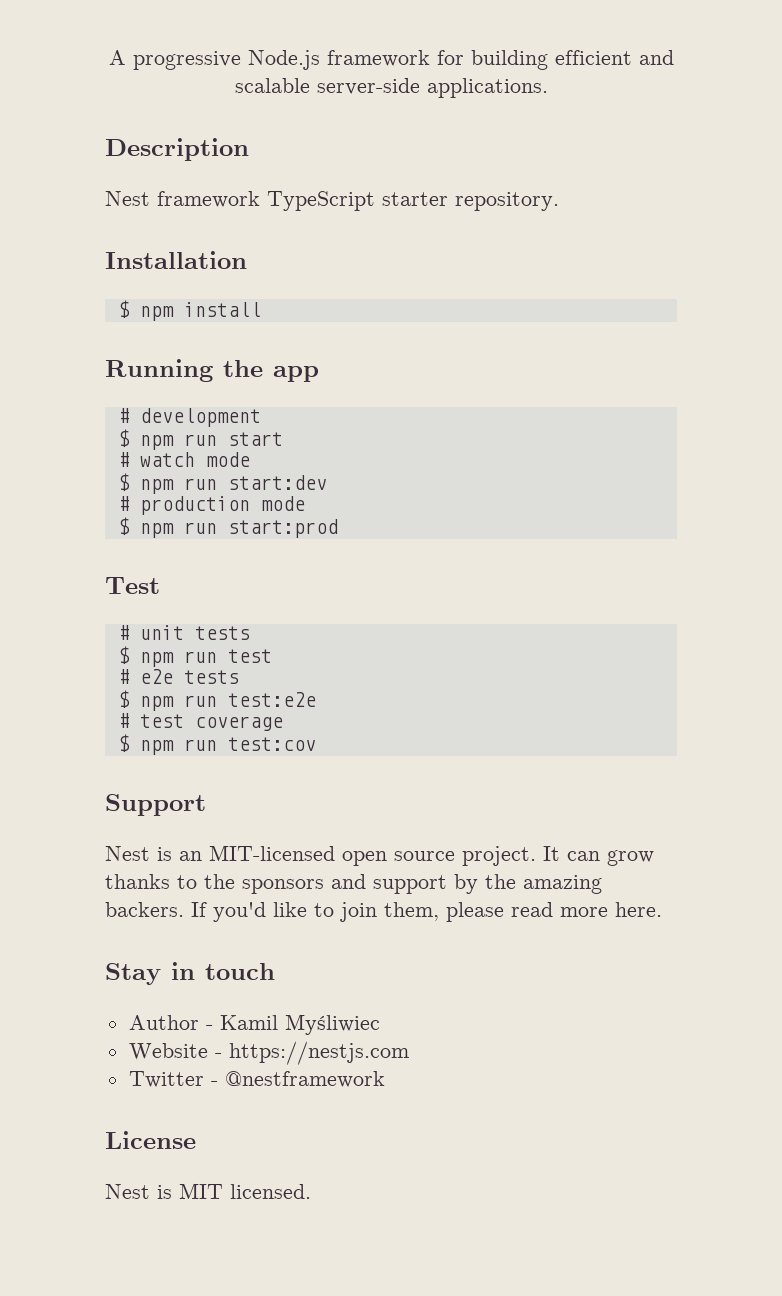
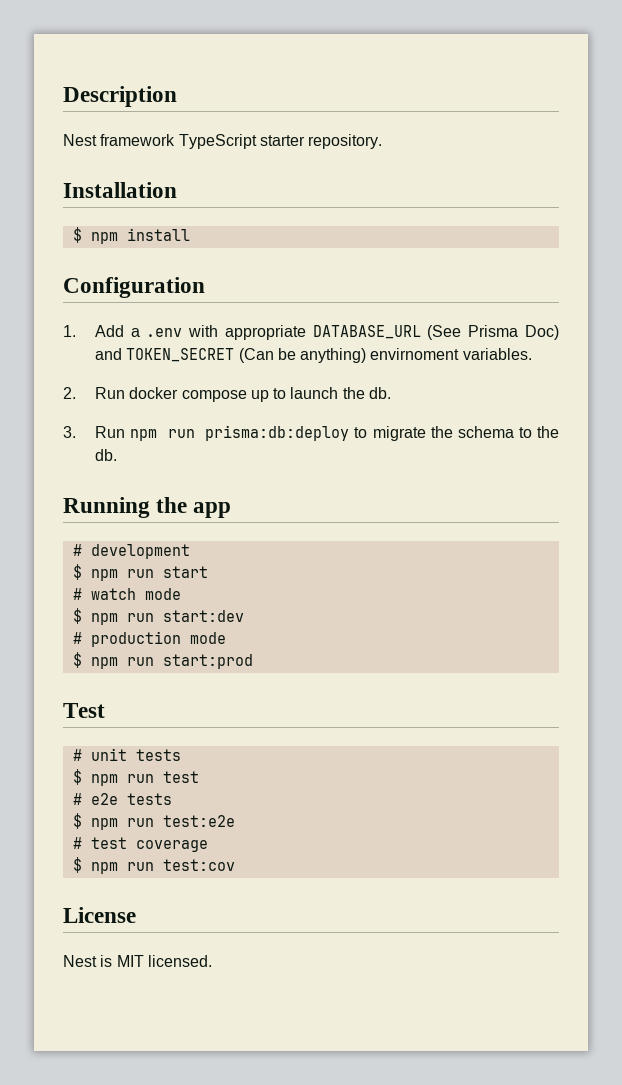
- A progressive Node.js framework for building efficient and scalable server-side applications.
+ Configuration
+ 1. Add a .env with appropriate DATABASE_URL (See Prisma Doc) and TOKEN_SECRET (Can be anything) envirnoment variables.
+ 2. Run docker compose up to launch the db.
+ 3. Run npm run prisma:db:deploy to migrate the schema to the db.
- Support
- Nest is an MIT-licensed open source project. It can grow thanks to the sponsors and support by the amazing backers. If you'd like to join them, please read more here.
- Stay in touch
- Author - Kamil Myśliwiec
- Website - https://nestjs.com
- Twitter - @nestframework

